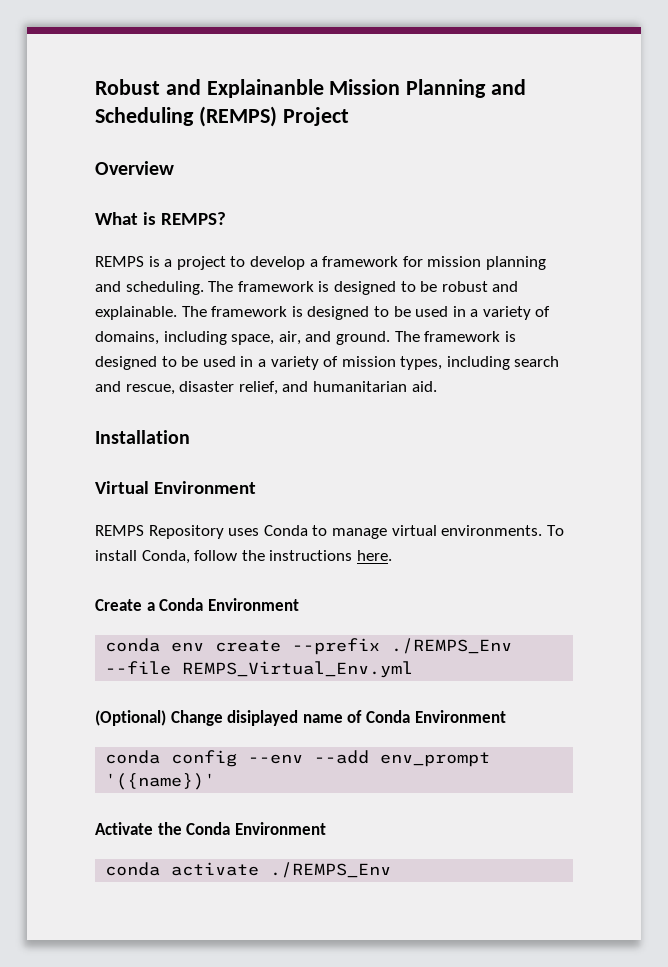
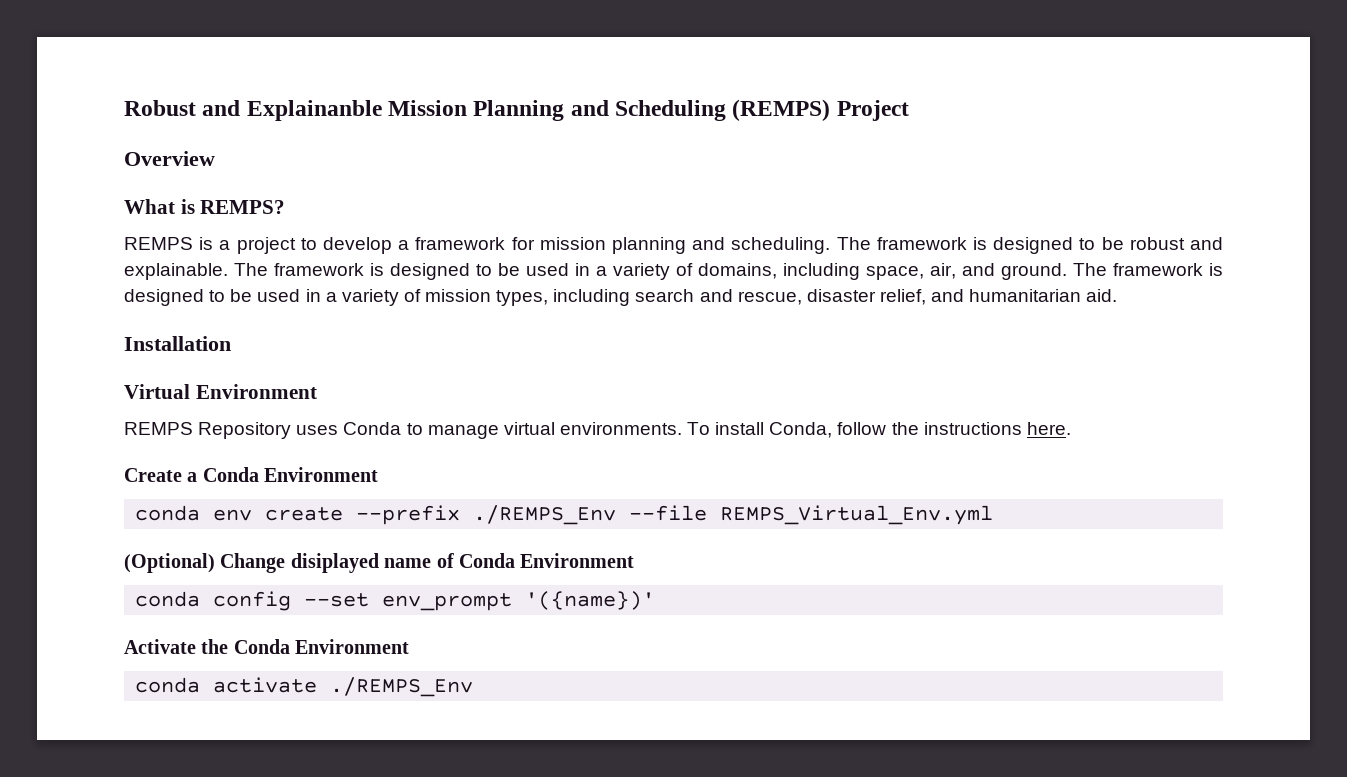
- conda config --env --add env_prompt '({name})'
+ conda config --set env_prompt '({name})'

